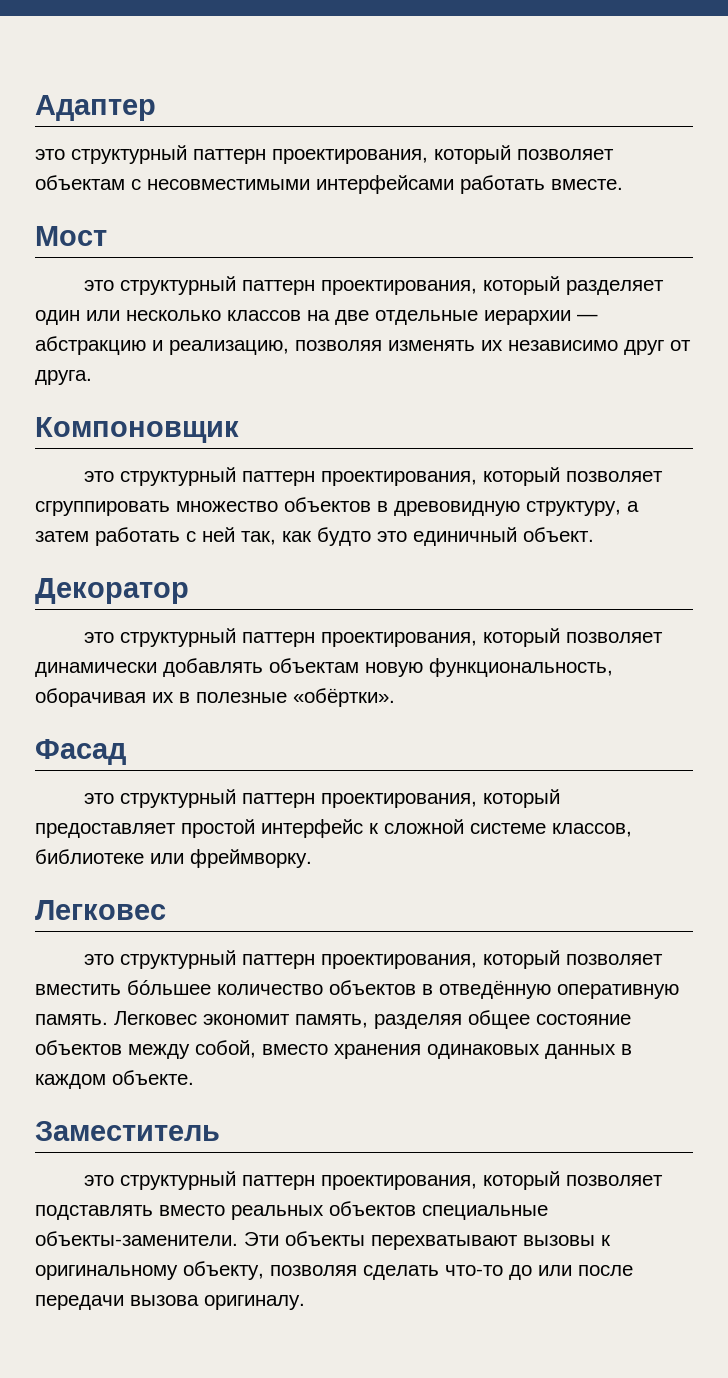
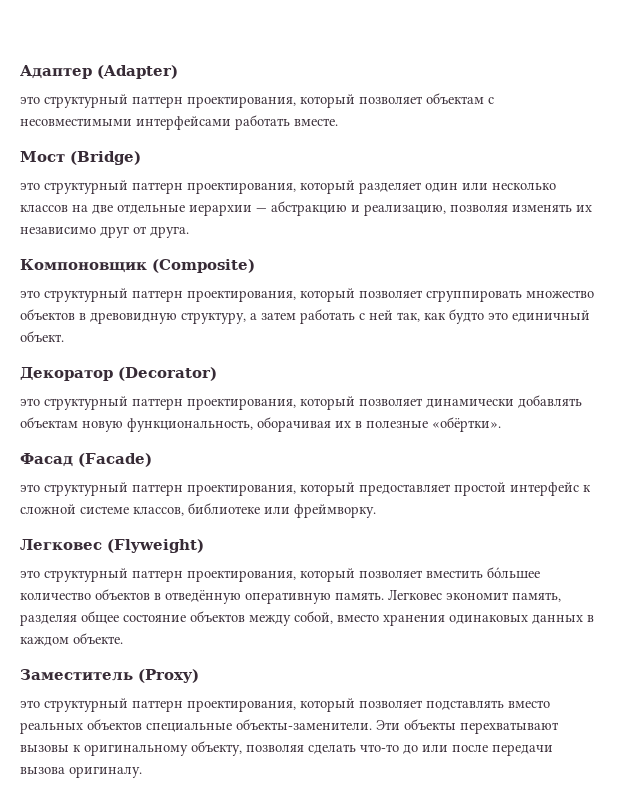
- Адаптер
+ Адаптер (Adapter)
- Мост
+ Мост (Bridge)
- Компоновщик
+ Компоновщик (Composite)
- Декоратор
+ Декоратор (Decorator)
- Фасад
+ Фасад (Facade)
  это структурный паттерн проектирования, который предоставляет простой интерфейс к сложной системе классов, библиотеке или фреймворку.
- Легковес
+ Легковес (Flyweight)
- Заместитель
+ Заместитель (Proxy)

